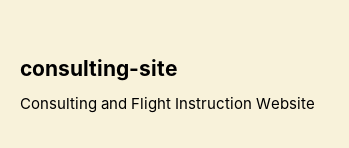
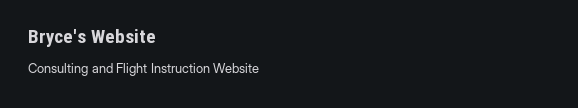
- consulting-site
+ Bryce's Website

